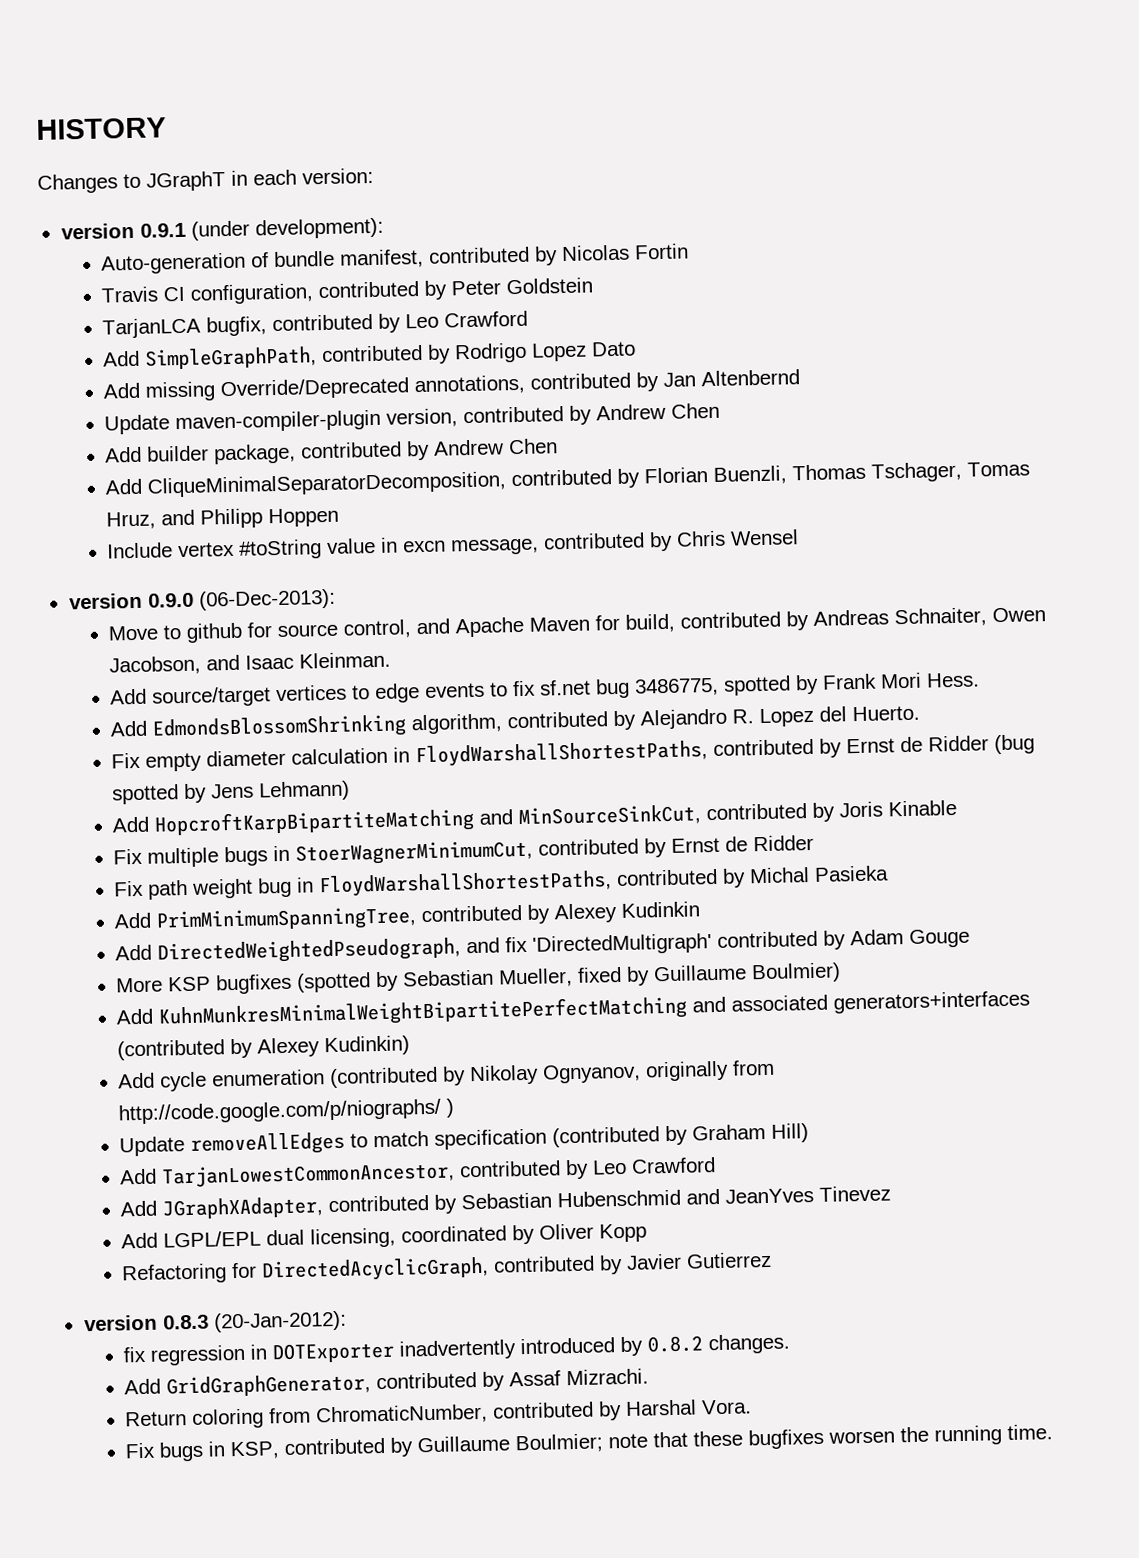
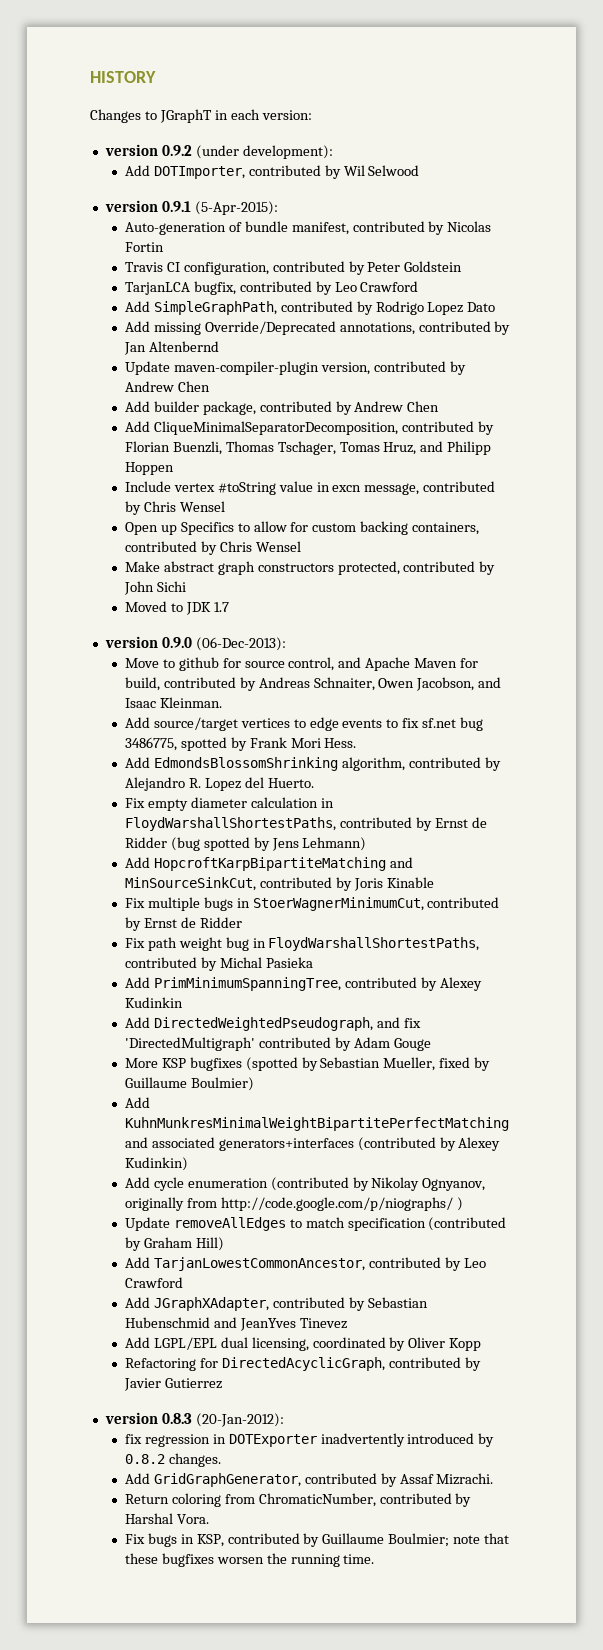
- version 0.9.1 (under development):
+ version 0.9.2 (under development):
+ Add DOTImporter, contributed by Wil Selwood
+ version 0.9.1 (5-Apr-2015):
+ Open up Specifics to allow for custom backing containers, contributed by Chris Wensel
+ Make abstract graph constructors protected, contributed by John Sichi
+ Moved to JDK 1.7

